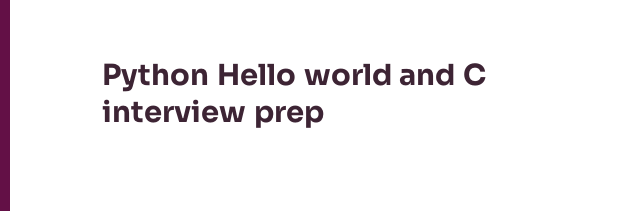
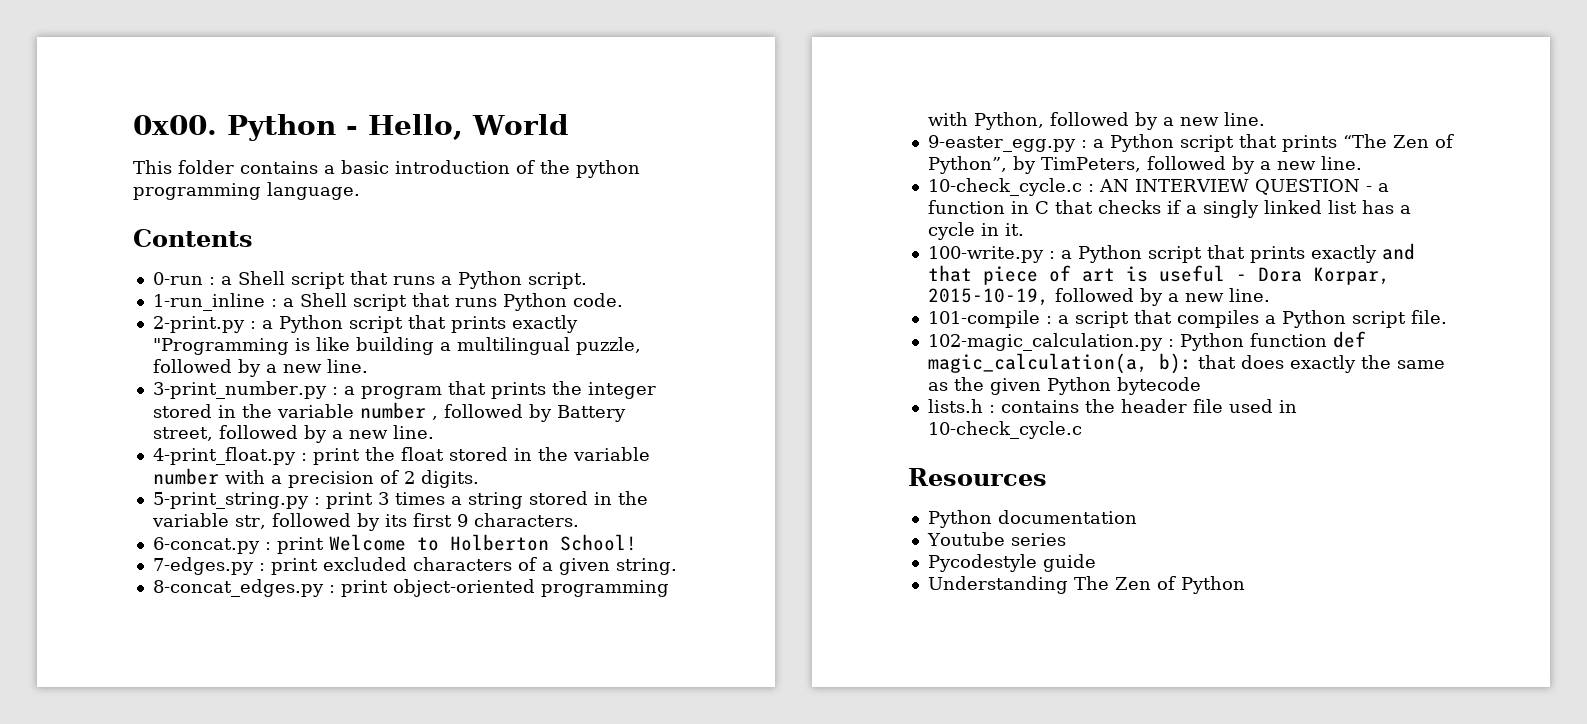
- Python Hello world and C interview prep
+ 0x00. Python - Hello, World
+ This folder contains a basic introduction of the python programming language.
+ Contents
+ 0-run : a Shell script that runs a Python script.
+ 1-run_inline : a Shell script that runs Python code.
+ 2-print.py : a Python script that prints exactly "Programming is like building a multilingual puzzle, followed by a new line.
+ 3-print_number.py : a program that prints the integer stored in the variable number , followed by Battery street, followed by a new line.
+ 4-print_float.py : print the float stored in the variable number with a precision of 2 digits.
+ 5-print_string.py : print 3 times a string stored in the variable str, followed by its first 9 characters.
+ 6-concat.py : print Welcome to Holberton School!
+ 7-edges.py : print excluded characters of a given string.
+ 8-concat_edges.py : print object-oriented programming with Python, followed by a new line.
+ 9-easter_egg.py : a Python script that prints “The Zen of Python”, by TimPeters, followed by a new line.
+ 10-check_cycle.c : AN INTERVIEW QUESTION - a function in C that checks if a singly linked list has a cycle in it.
+ 100-write.py : a Python script that prints exactly and that piece of art is useful - Dora Korpar, 2015-10-19, followed by a new line.
+ 101-compile : a script that compiles a Python script file.
+ 102-magic_calculation.py : Python function def magic_calculation(a, b): that does exactly the same as the given Python bytecode
+ lists.h : contains the header file used in 10-check_cycle.c
+ Resources
+ Python documentation
+ Youtube series
+ Pycodestyle guide
+ Understanding The Zen of Python

